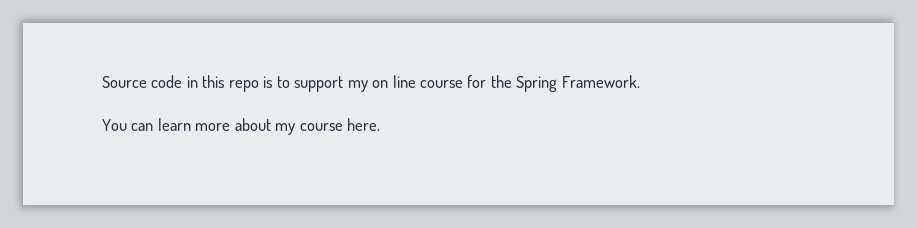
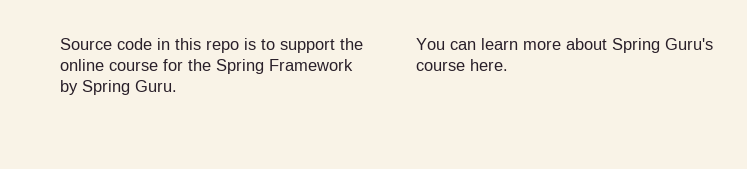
- Source code in this repo is to support my on line course for the Spring Framework.
+ Source code in this repo is to support the online course for the Spring Framework by Spring Guru.
- You can learn more about my course here.
+ You can learn more about Spring Guru's course here.

